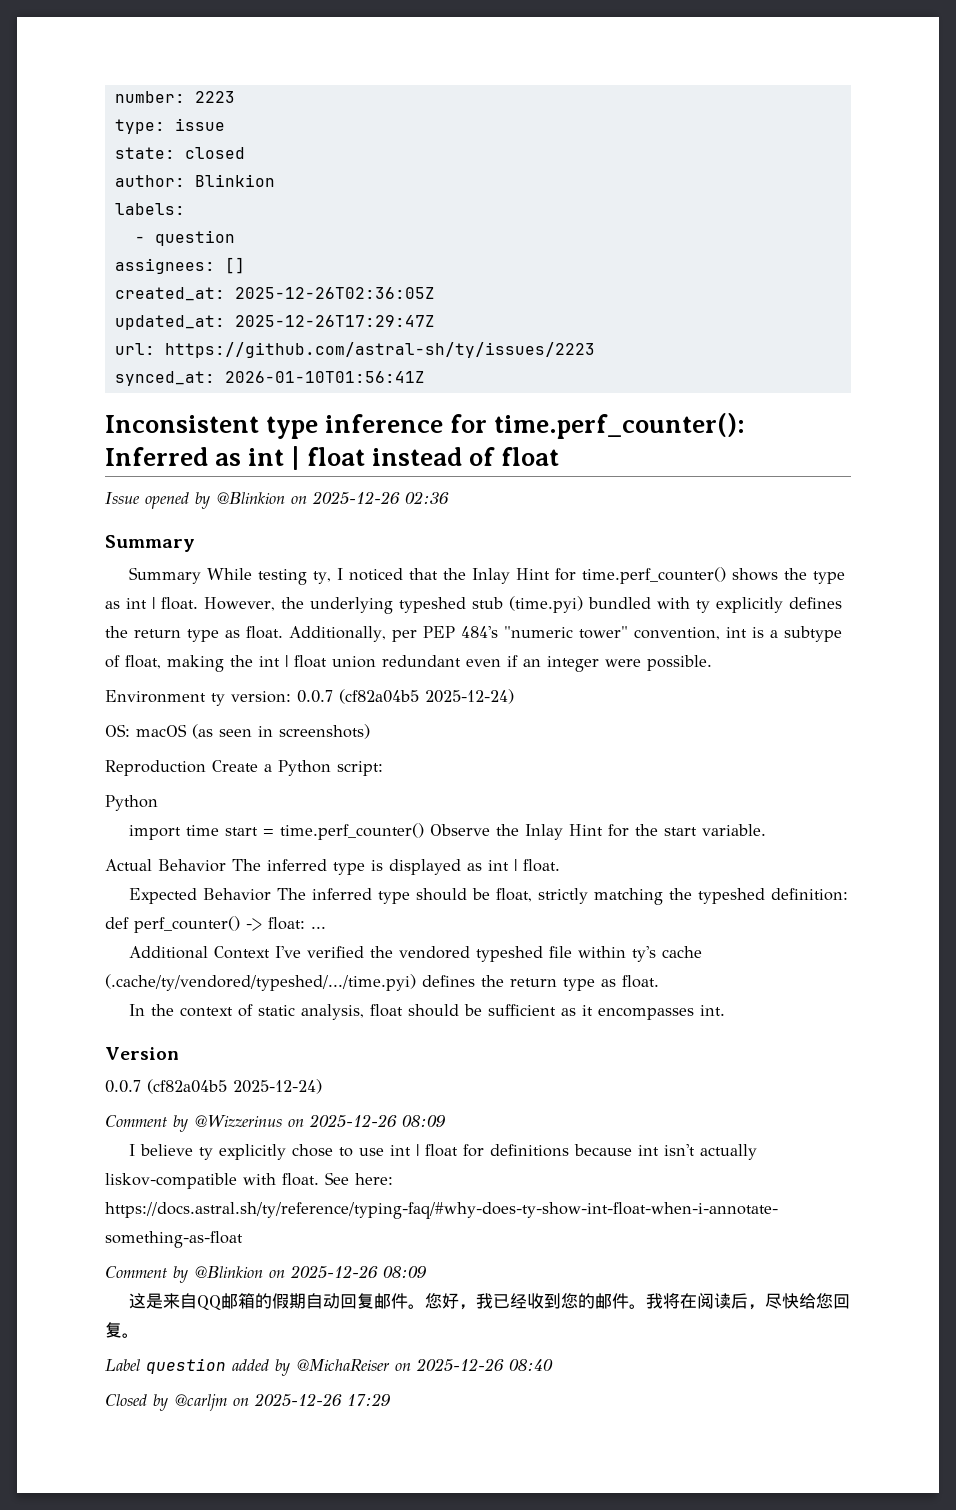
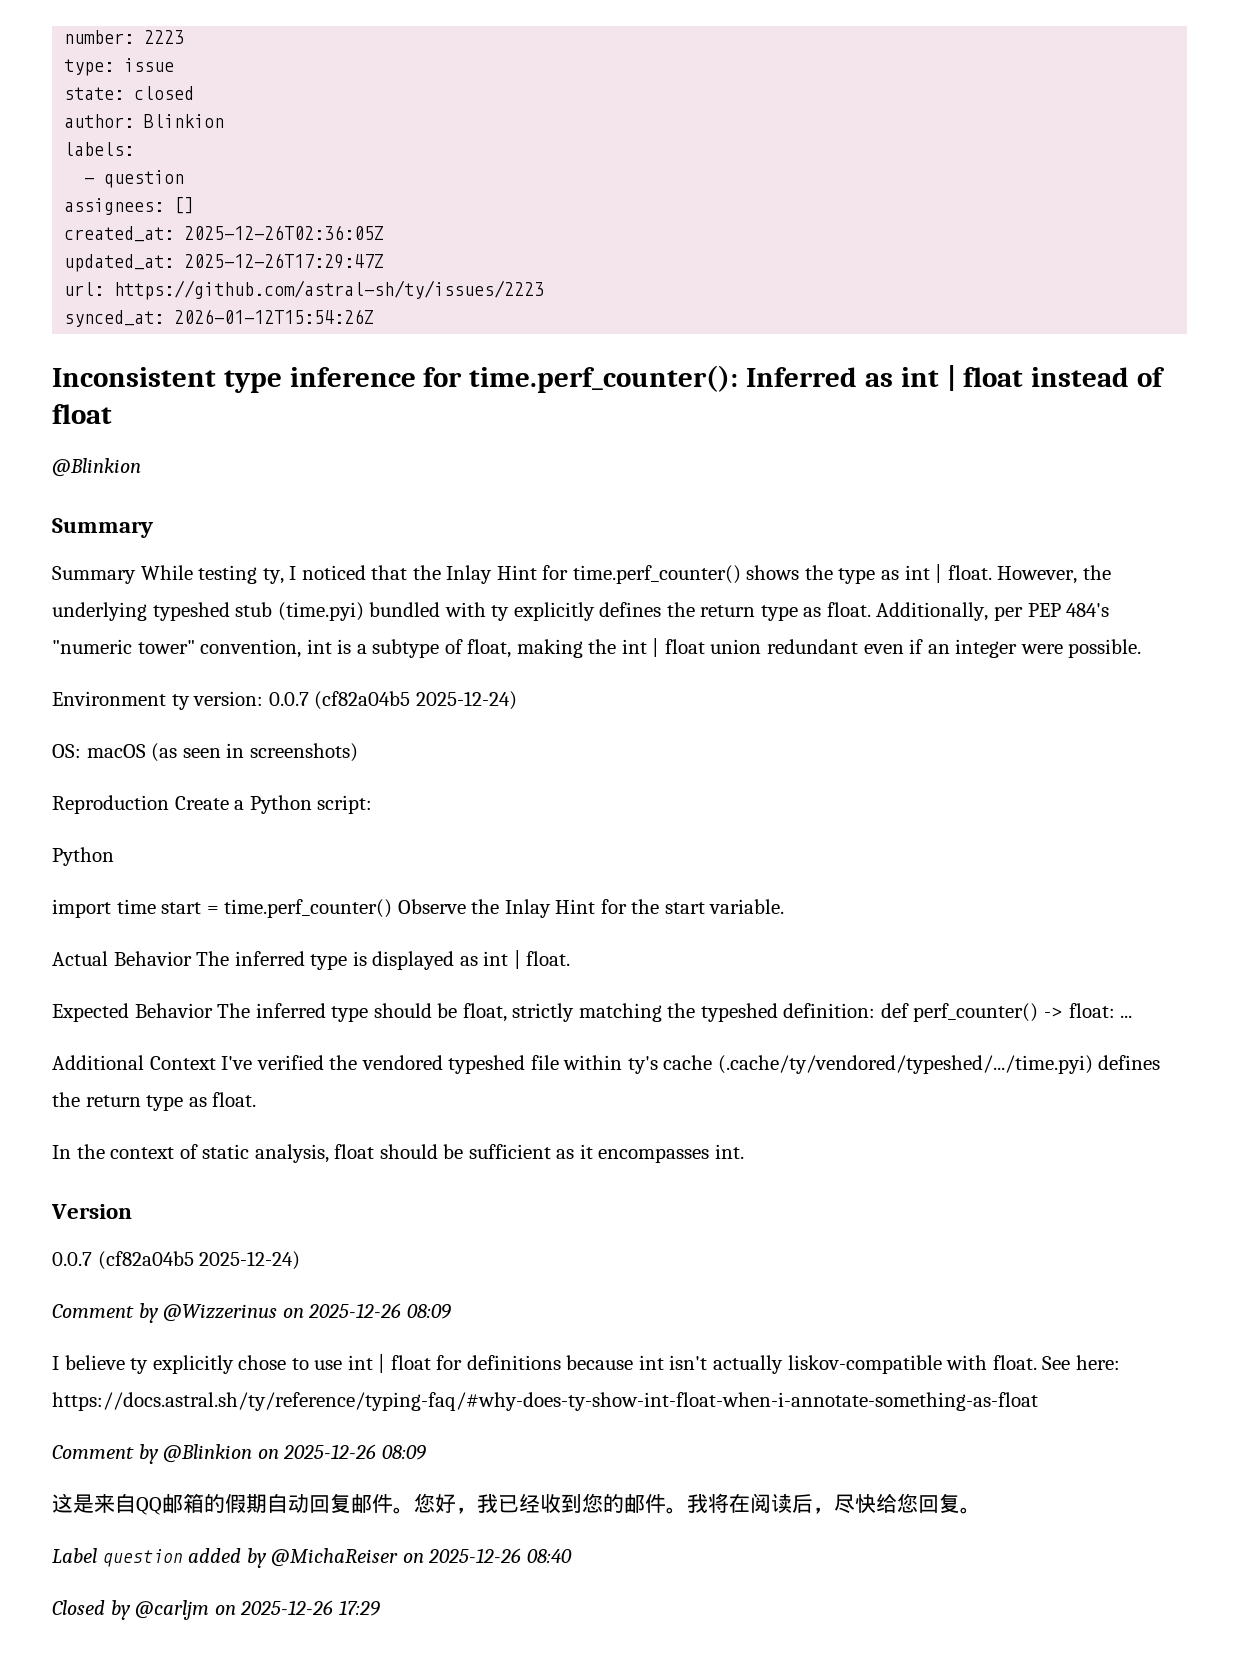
- synced_at: 2026-01-10T01:56:41Z
+ synced_at: 2026-01-12T15:54:26Z
  Inconsistent type inference for time.perf_counter(): Inferred as int | float instead of float
- Issue opened by @Blinkion on 2025-12-26 02:36
+ @Blinkion

